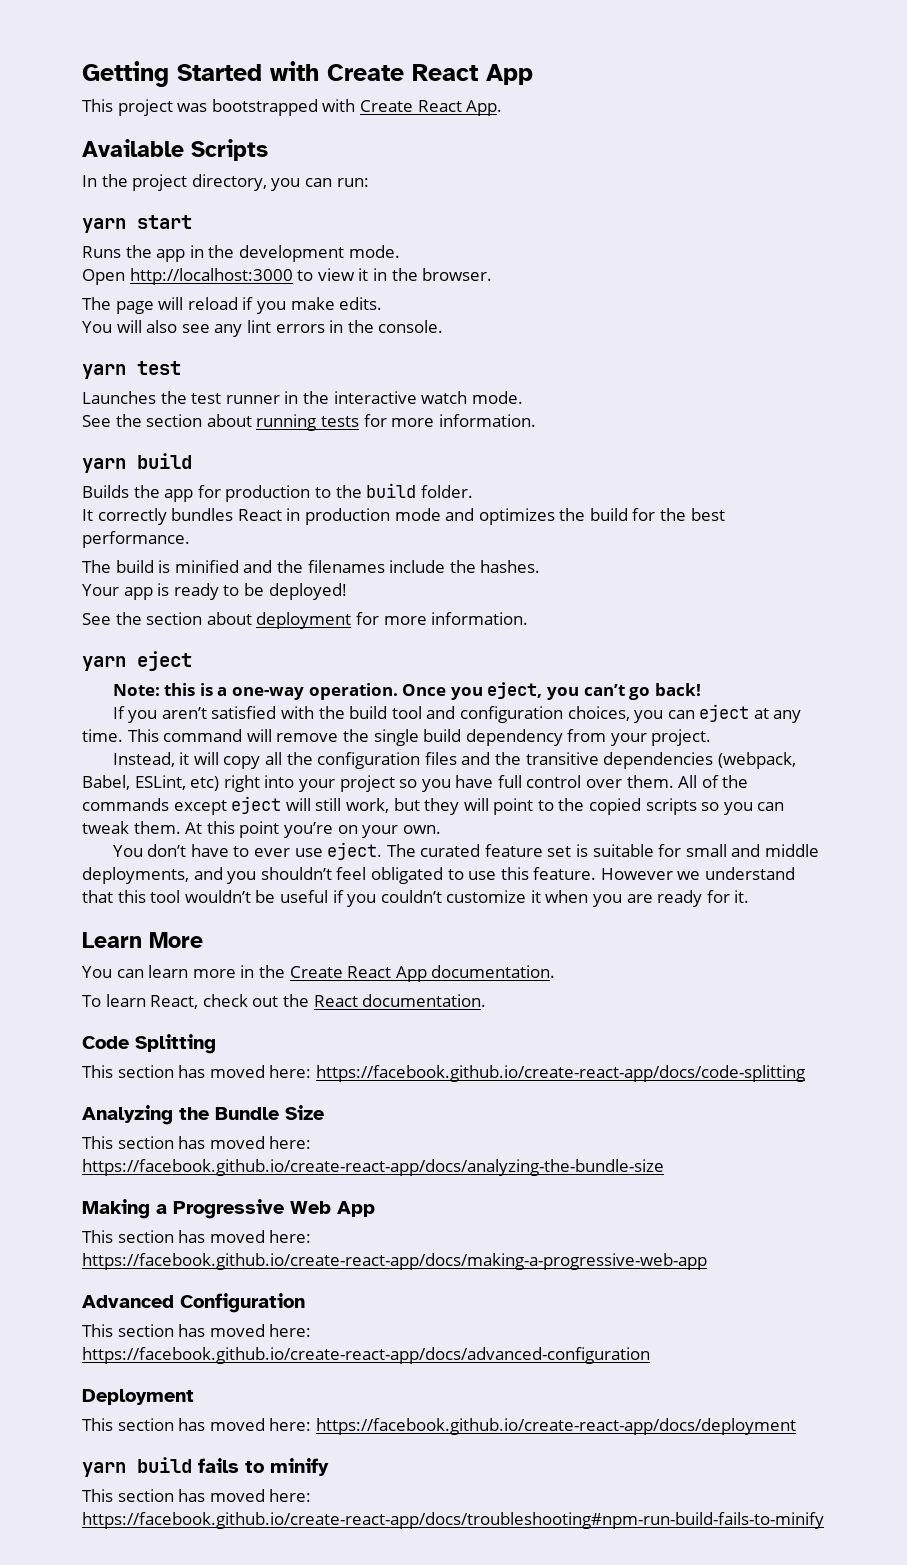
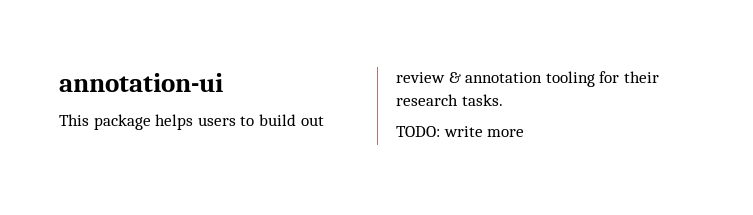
- Getting Started with Create React App
- This project was bootstrapped with Create React App.
- Available Scripts
- In the project directory, you can run:
- yarn start
- Runs the app in the development mode.
- Open http://localhost:3000 to view it in the browser.
- The page will reload if you make edits.
- You will also see any lint errors in the console.
- yarn test
- Launches the test runner in the interactive watch mode.
- See the section about running tests for more information.
- yarn build
- Builds the app for production to the build folder.
- It correctly bundles React in production mode and optimizes the build for the best performance.
- The build is minified and the filenames include the hashes.
- Your app is ready to be deployed!
- See the section about deployment for more information.
- yarn eject
- Note: this is a one-way operation. Once you eject, you can’t go back!
- If you aren’t satisfied with the build tool and configuration choices, you can eject at any time. This command will remove the single build dependency from your project.
- Instead, it will copy all the configuration files and the transitive dependencies (webpack, Babel, ESLint, etc) right into your project so you have full control over them. All of the commands except eject will still work, but they will point to the copied scripts so you can tweak them. At this point you’re on your own.
- You don’t have to ever use eject. The curated feature set is suitable for small and middle deployments, and you shouldn’t feel obligated to use this feature. However we understand that this tool wouldn’t be useful if you couldn’t customize it when you are ready for it.
- Learn More
- You can learn more in the Create React App documentation.
- To learn React, check out the React documentation.
- Code Splitting
- This section has moved here: https://facebook.github.io/create-react-app/docs/code-splitting
- Analyzing the Bundle Size
- This section has moved here: https://facebook.github.io/create-react-app/docs/analyzing-the-bundle-size
- Making a Progressive Web App
- This section has moved here: https://facebook.github.io/create-react-app/docs/making-a-progressive-web-app
- Advanced Configuration
- This section has moved here: https://facebook.github.io/create-react-app/docs/advanced-configuration
- Deployment
- This section has moved here: https://facebook.github.io/create-react-app/docs/deployment
- yarn build fails to minify
- This section has moved here: https://facebook.github.io/create-react-app/docs/troubleshooting#npm-run-build-fails-to-minify
+ annotation-ui
+ This package helps users to build out review & annotation tooling for their research tasks.
+ TODO: write more

